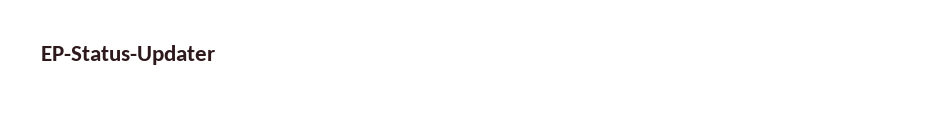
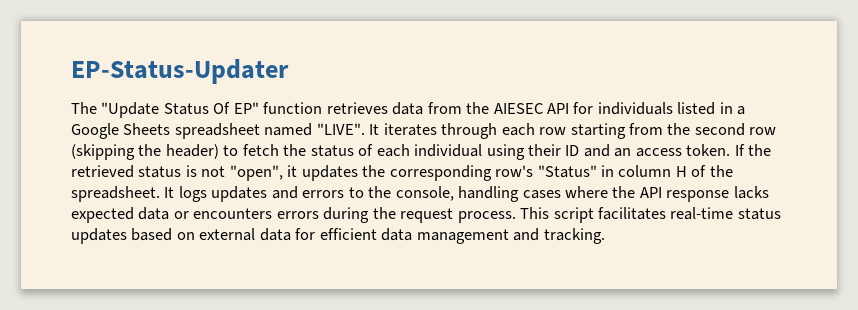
+ The "Update Status Of EP" function retrieves data from the AIESEC API for individuals listed in a Google Sheets spreadsheet named "LIVE". It iterates through each row starting from the second row (skipping the header) to fetch the status of each individual using their ID and an access token. If the retrieved status is not "open", it updates the corresponding row's "Status" in column H of the spreadsheet. It logs updates and errors to the console, handling cases where the API response lacks expected data or encounters errors during the request process. This script facilitates real-time status updates based on external data for efficient data management and tracking.

